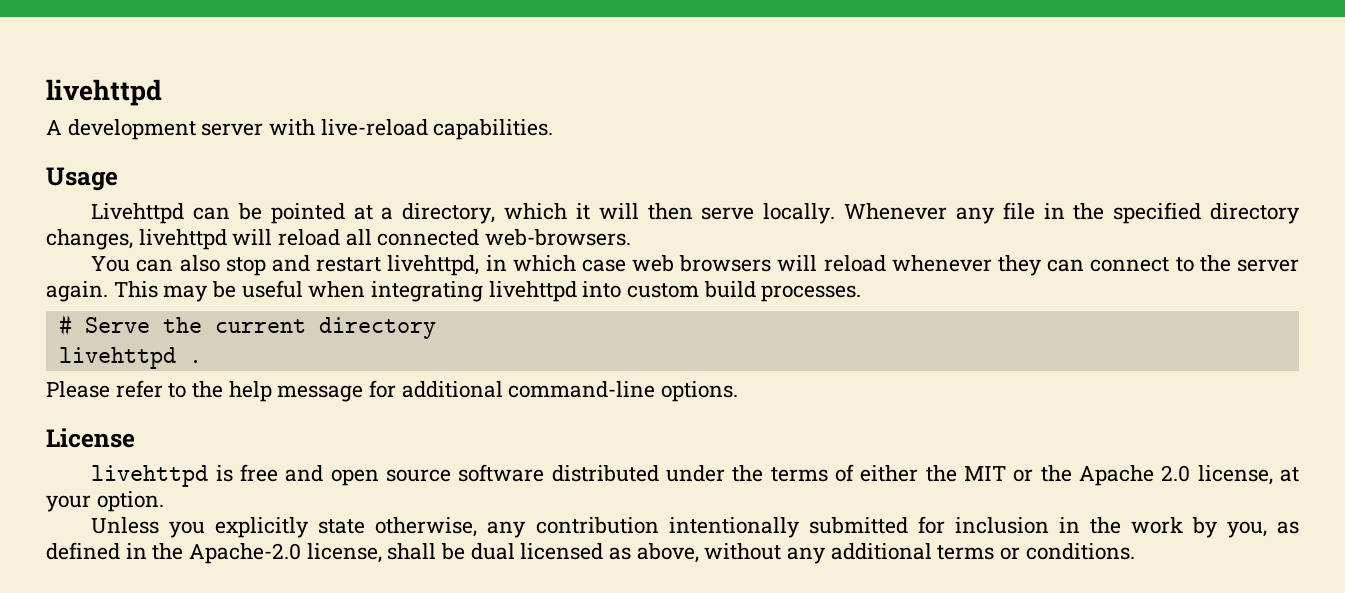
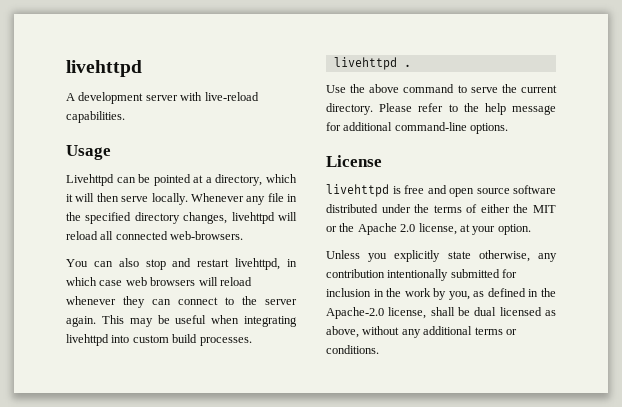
- # Serve the current directory
  livehttpd .
- Please refer to the help message for additional command-line options.
+ Use the above command to serve the current directory. Please refer to the help message for additional command-line options.

